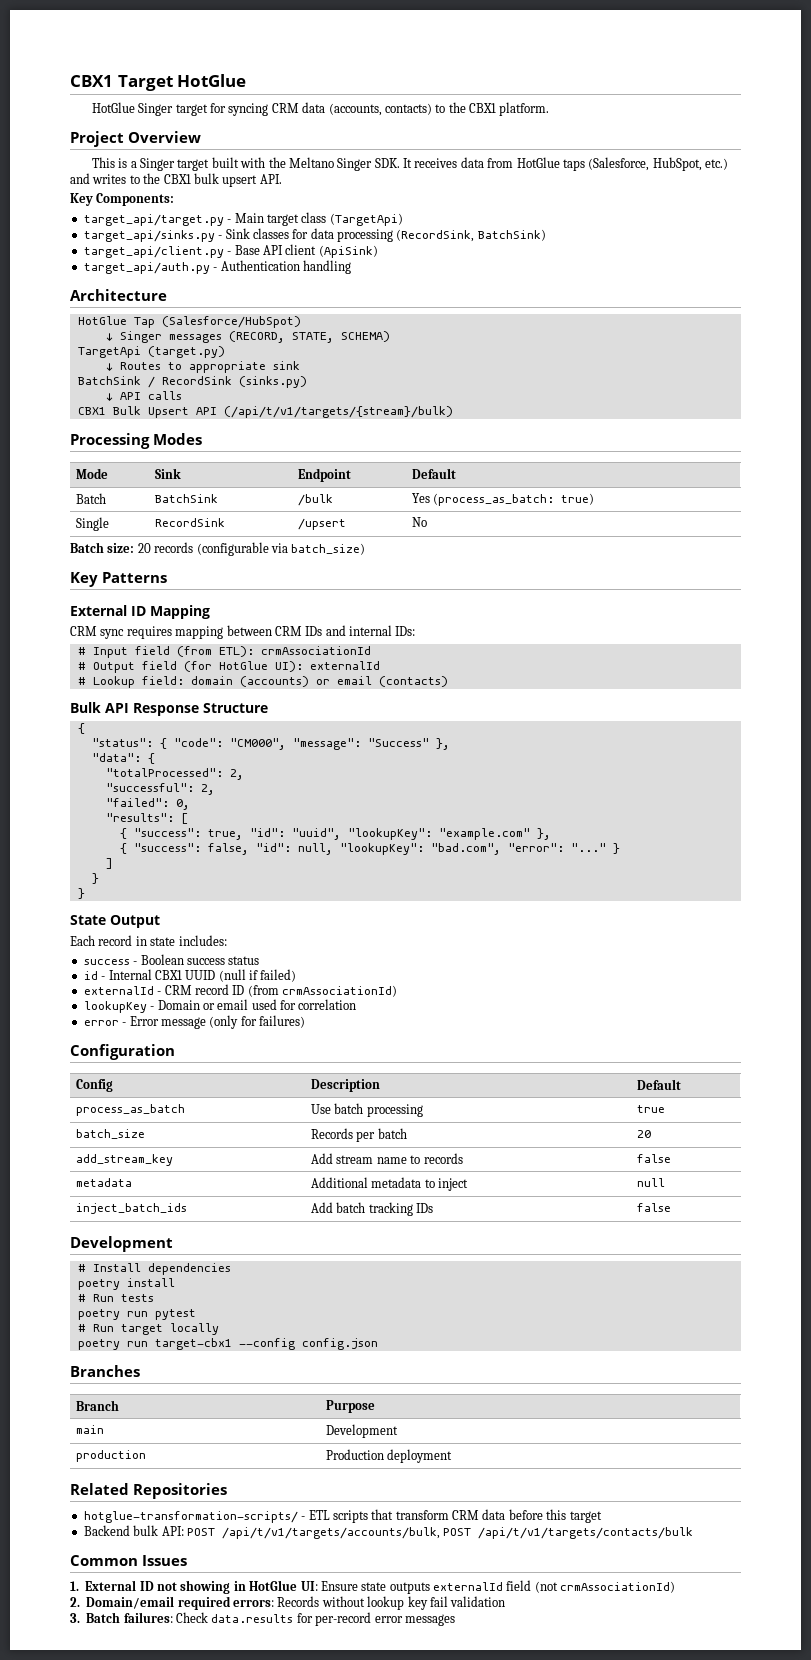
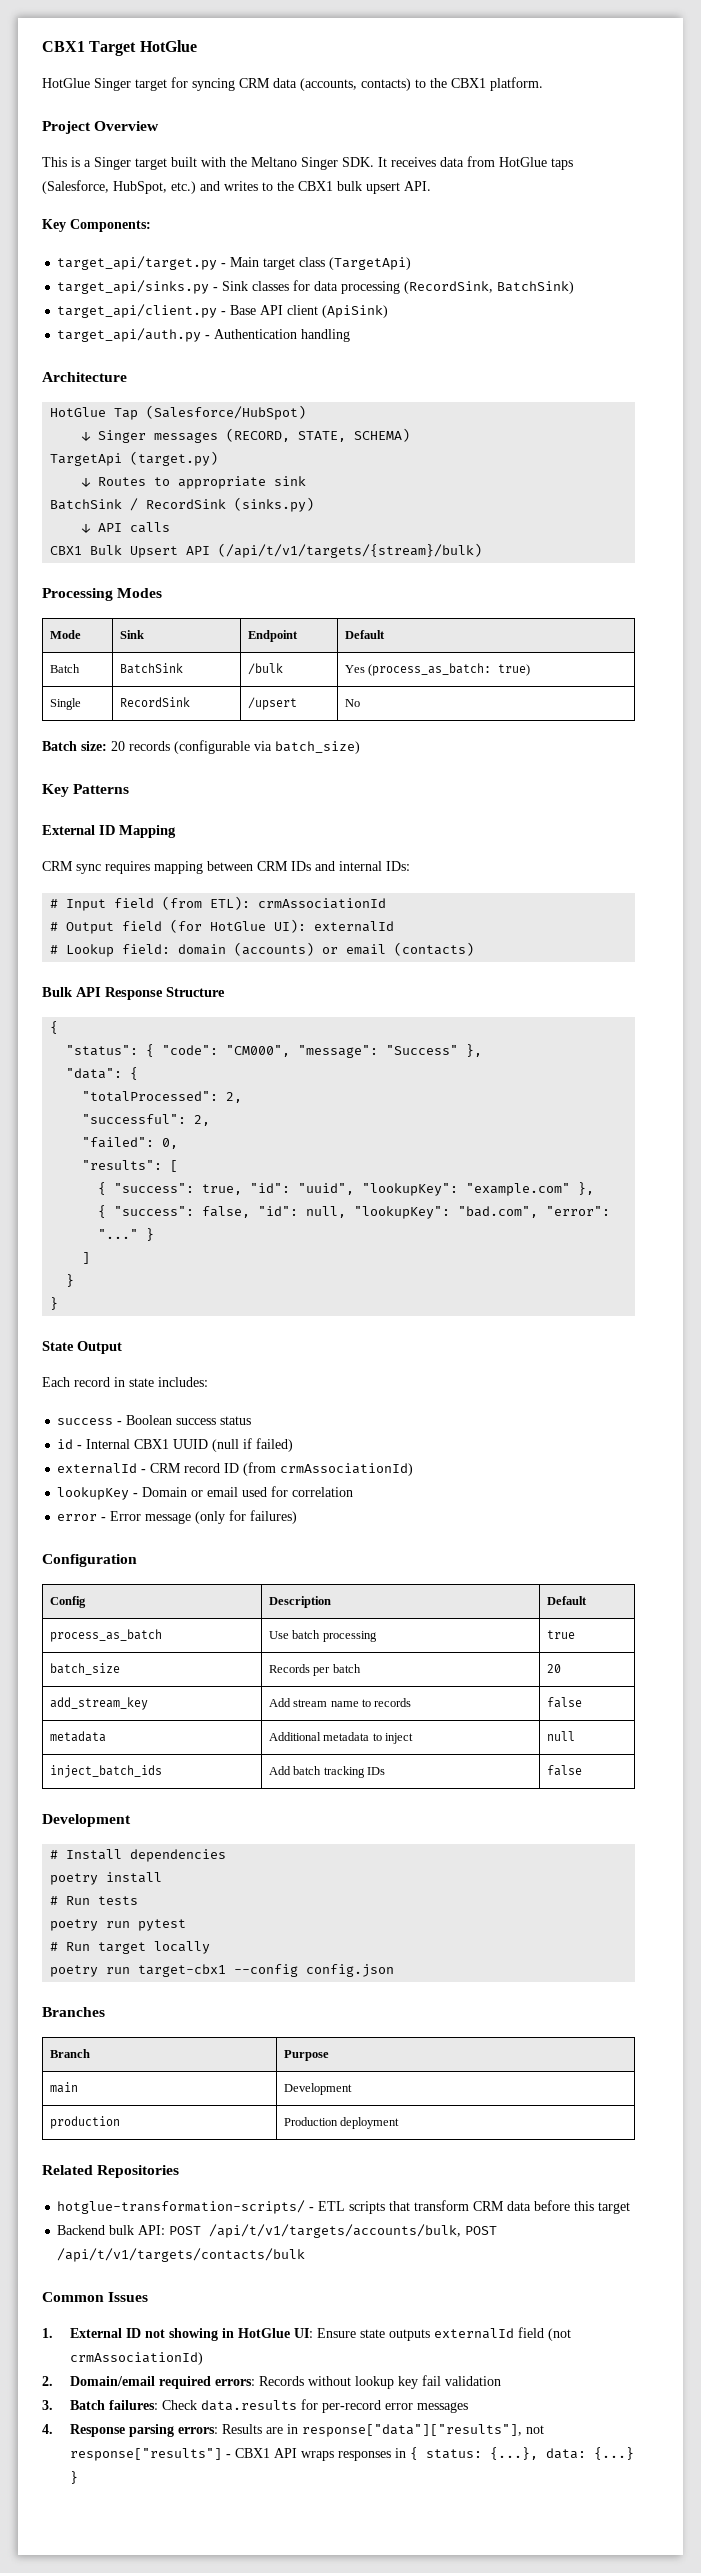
+ 4. Response parsing errors: Results are in response["data"]["results"], not response["results"] - CBX1 API wraps responses in { status: {...}, data: {...} }

